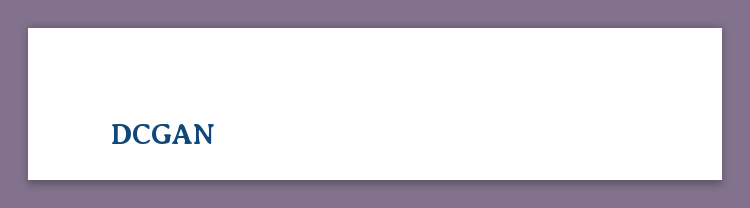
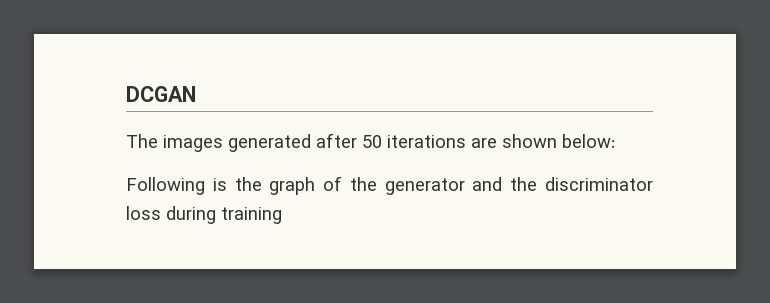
+ The images generated after 50 iterations are shown below:
+ Following is the graph of the generator and the discriminator loss during training

